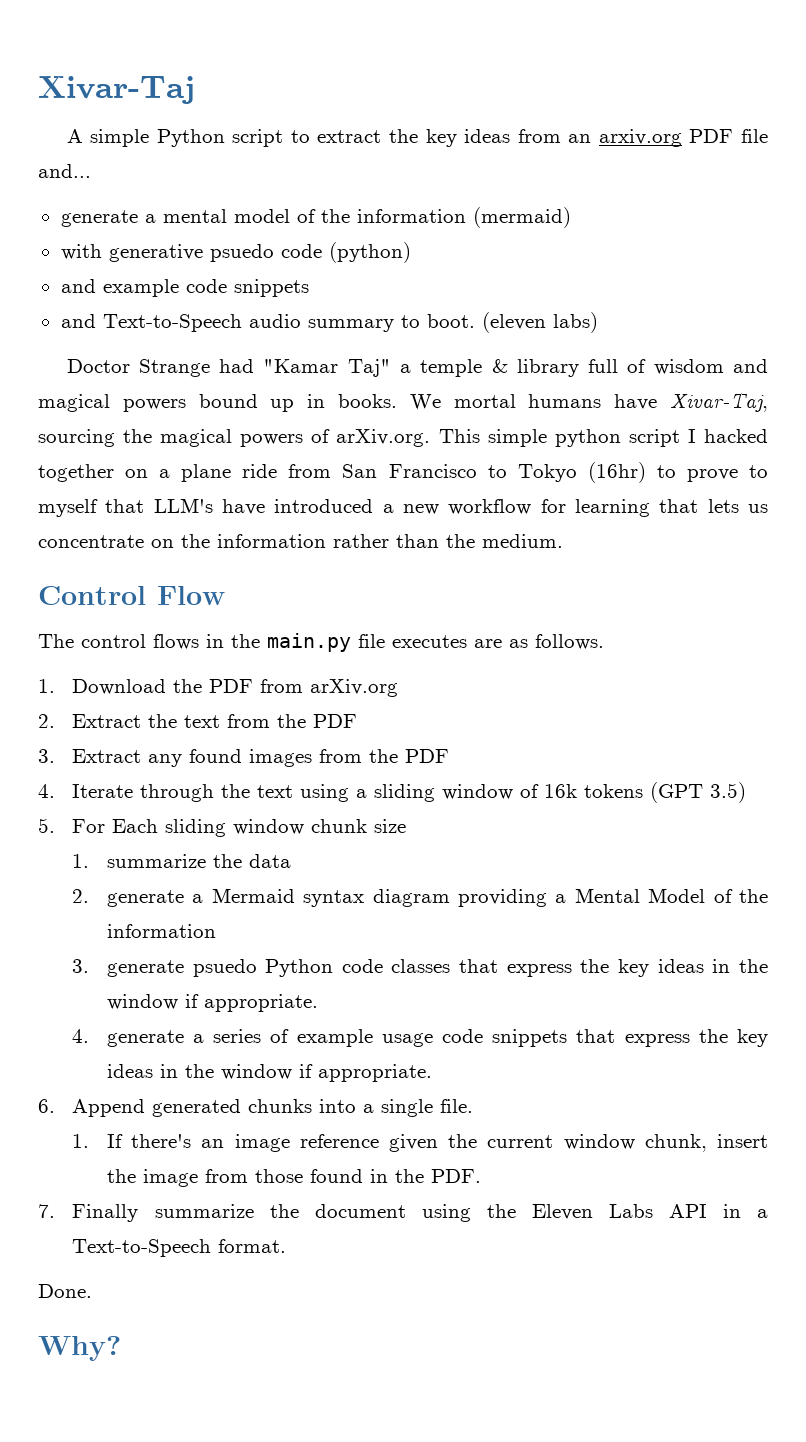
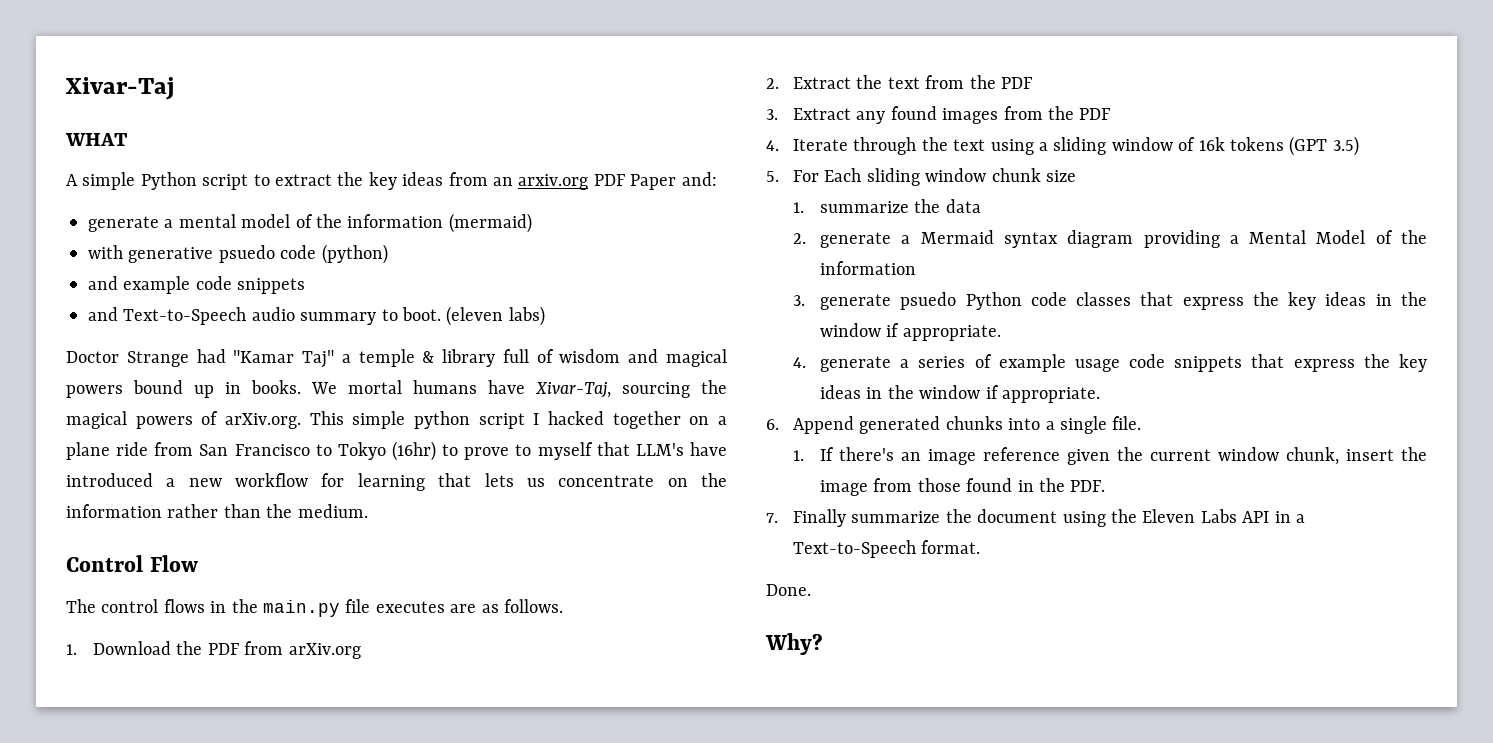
+ WHAT
- A simple Python script to extract the key ideas from an arxiv.org PDF file and...
+ A simple Python script to extract the key ideas from an arxiv.org PDF Paper and:

